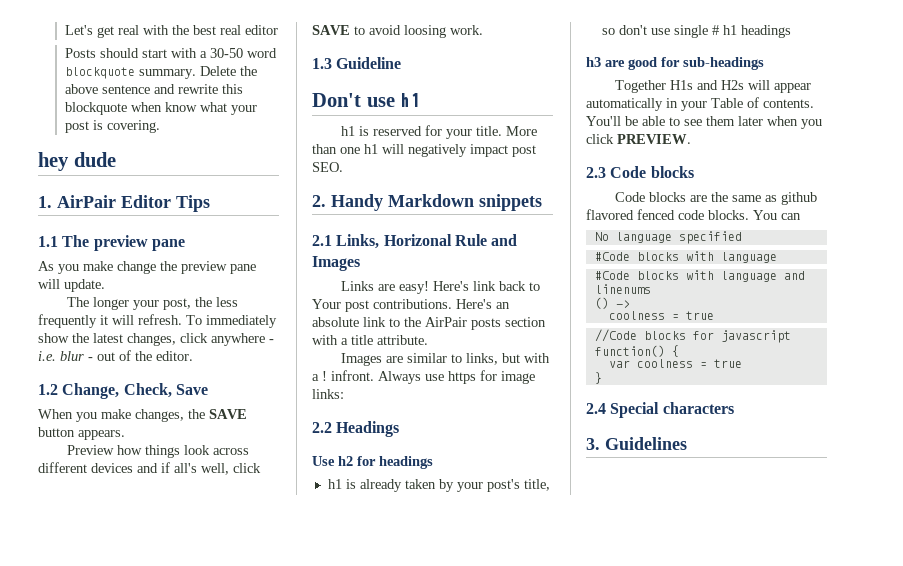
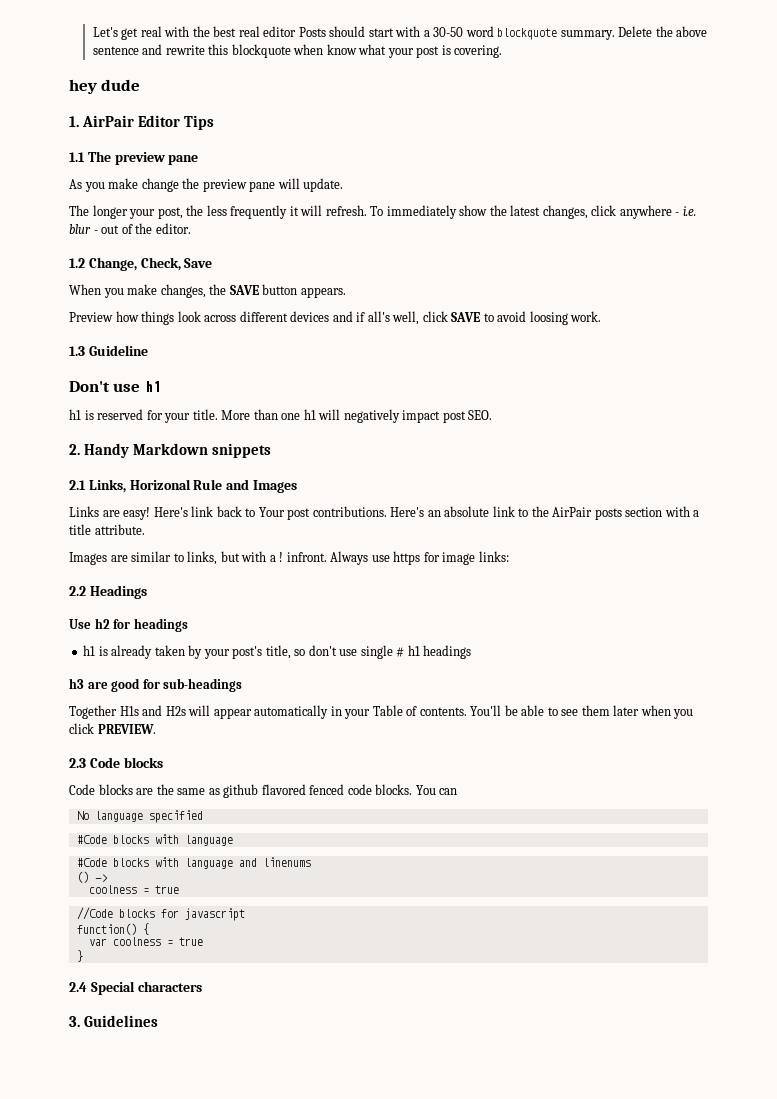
- Let's get real with the best real editor
- Posts should start with a 30-50 word blockquote summary.
+ Let's get real with the best real editor Posts should start with a 30-50 word blockquote summary.

